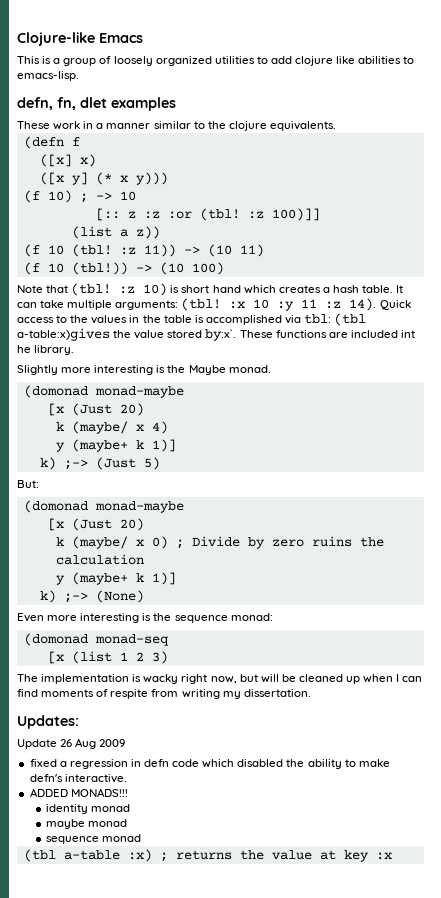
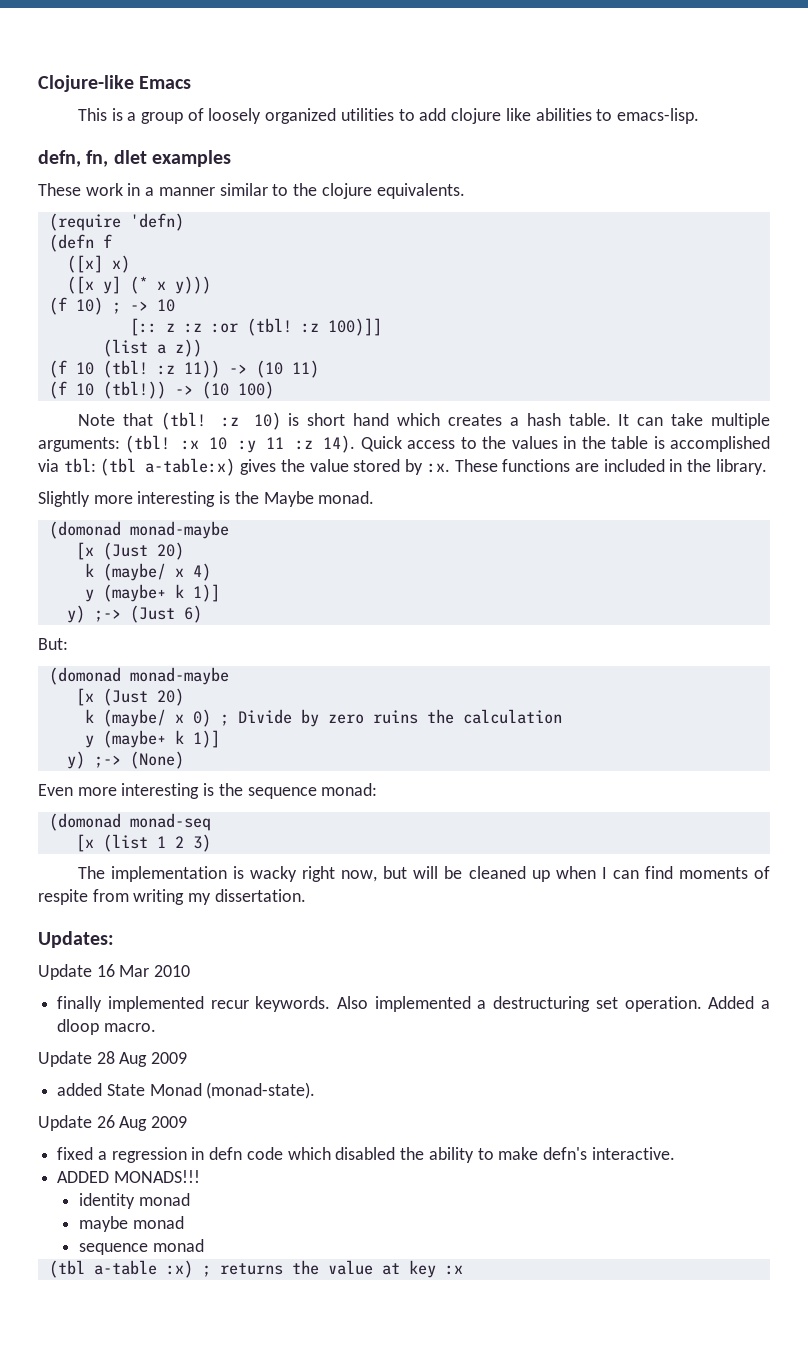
+ (require 'defn)
- Quick access to the values in the table is accomplished via tbl: (tbl a-table:x)gives the value stored by:x`.
+ Quick access to the values in the table is accomplished via tbl: (tbl a-table:x) gives the value stored by :x.
- These functions are included int he library.
+ These functions are included in the library.
- k) ;-> (Just 5)
+ y) ;-> (Just 6)
- k) ;-> (None)
+ y) ;-> (None)
+ Update 16 Mar 2010
+ finally implemented recur keywords. Also implemented a destructuring set operation. Added a dloop macro.
+ Update 28 Aug 2009
+ added State Monad (monad-state).

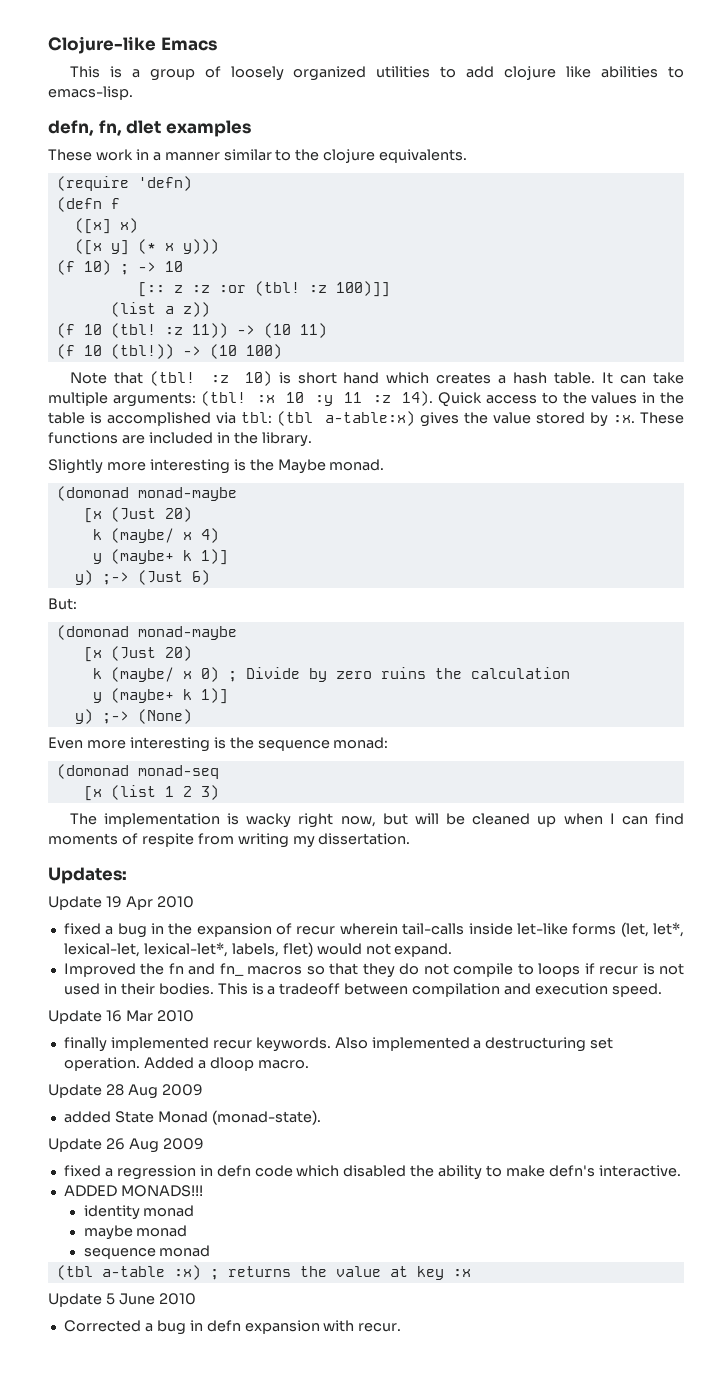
+ Update 19 Apr 2010
+ fixed a bug in the expansion of recur wherein tail-calls inside let-like forms (let, let*, lexical-let, lexical-let*, labels, flet) would not expand.
+ Improved the fn and fn_ macros so that they do not compile to loops if recur is not used in their bodies. This is a tradeoff between compilation and execution speed.
+ Update 5 June 2010
+ Corrected a bug in defn expansion with recur.

